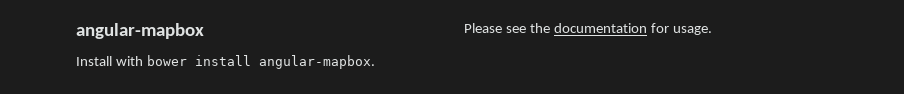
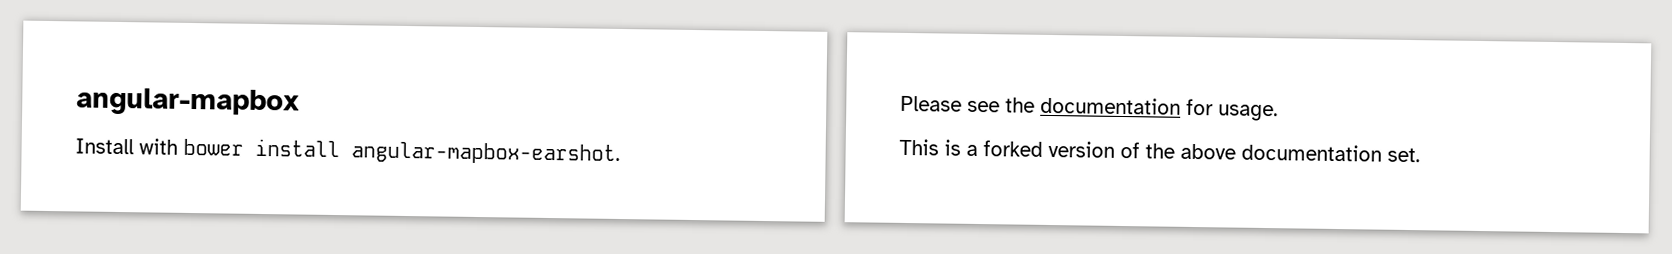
- Install with bower install angular-mapbox.
+ Install with bower install angular-mapbox-earshot.
+ This is a forked version of the above documentation set.

